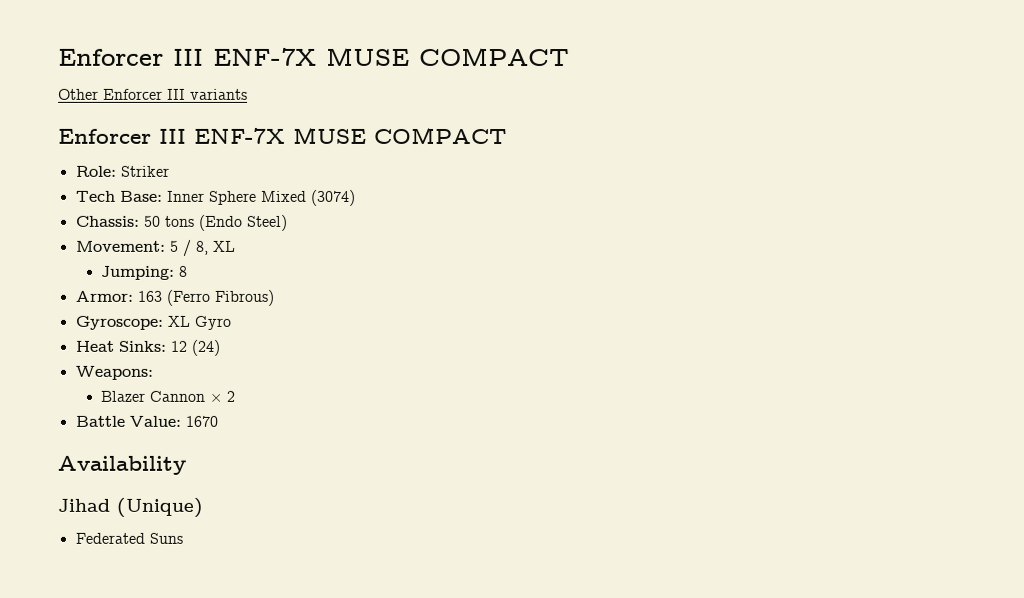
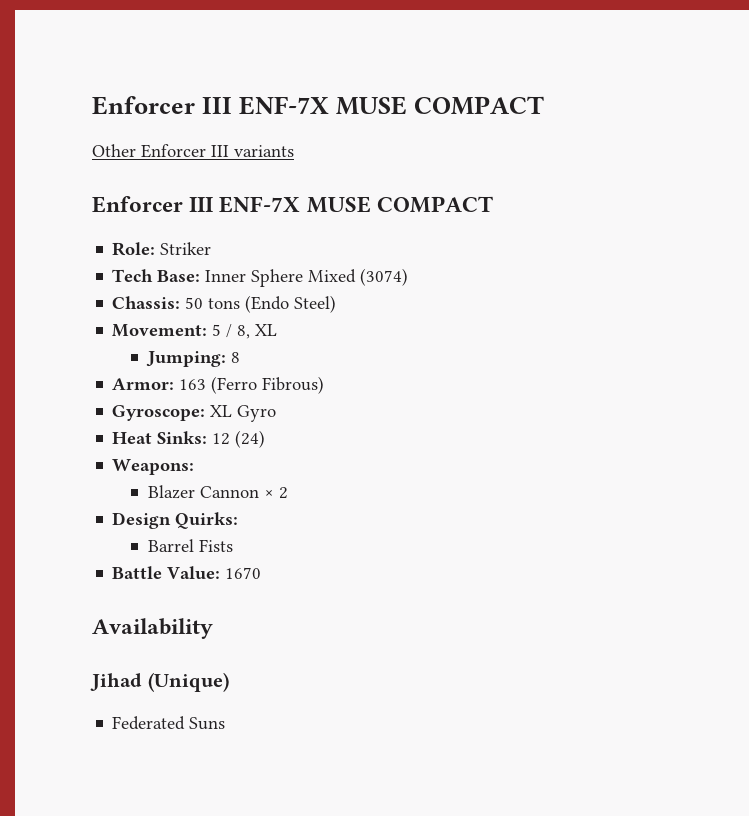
+ Design Quirks:
+ Barrel Fists

